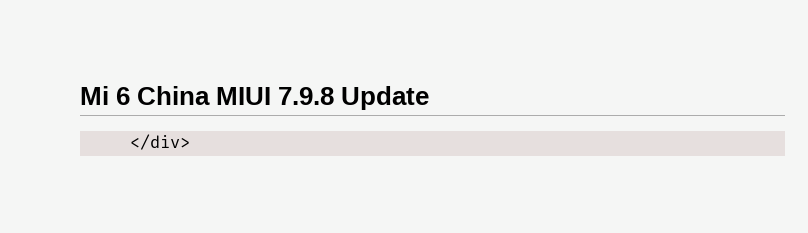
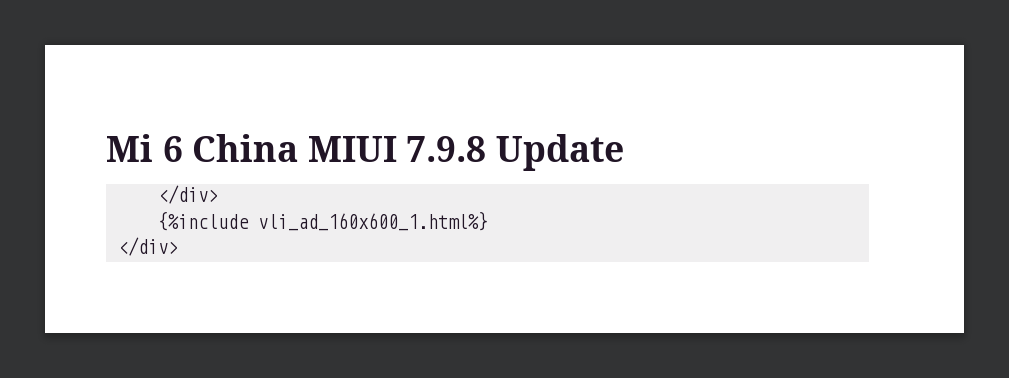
+ {%include vli_ad_160x600_1.html%}
+ </div>

